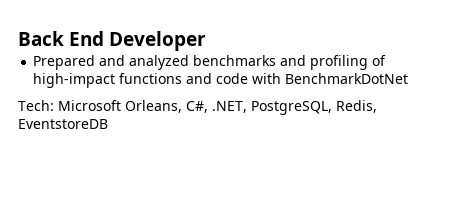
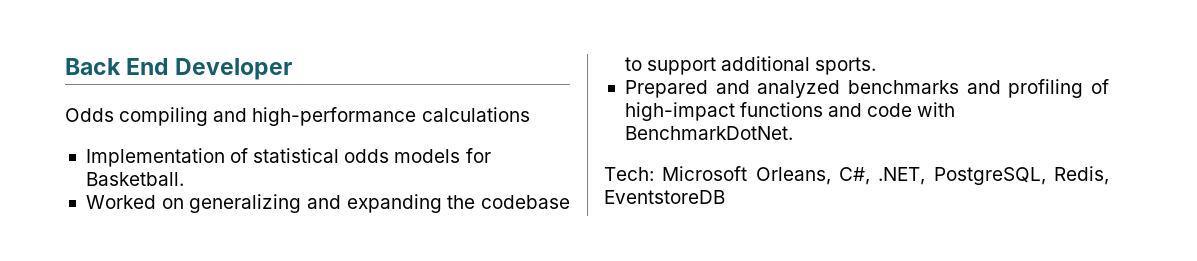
+ Odds compiling and high-performance calculations
+ Implementation of statistical odds models for Basketball.
+ Worked on generalizing and expanding the codebase to support additional sports.
- Prepared and analyzed benchmarks and profiling of high-impact functions and code with BenchmarkDotNet
+ Prepared and analyzed benchmarks and profiling of high-impact functions and code with BenchmarkDotNet.

